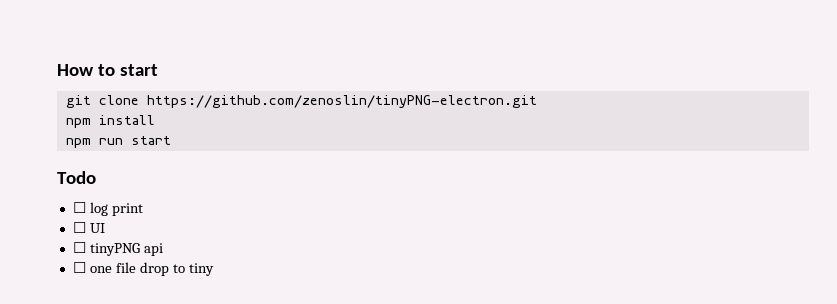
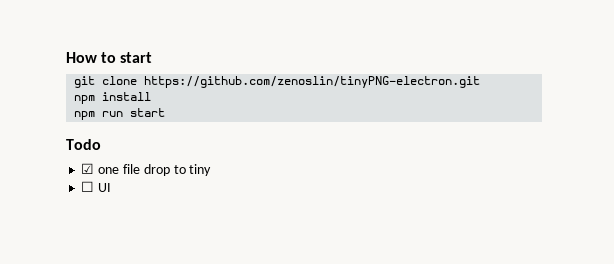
- ☐ log print
- ☐ UI
- ☐ tinyPNG api
- ☐ one file drop to tiny
+ ☑ one file drop to tiny
+ ☐ UI

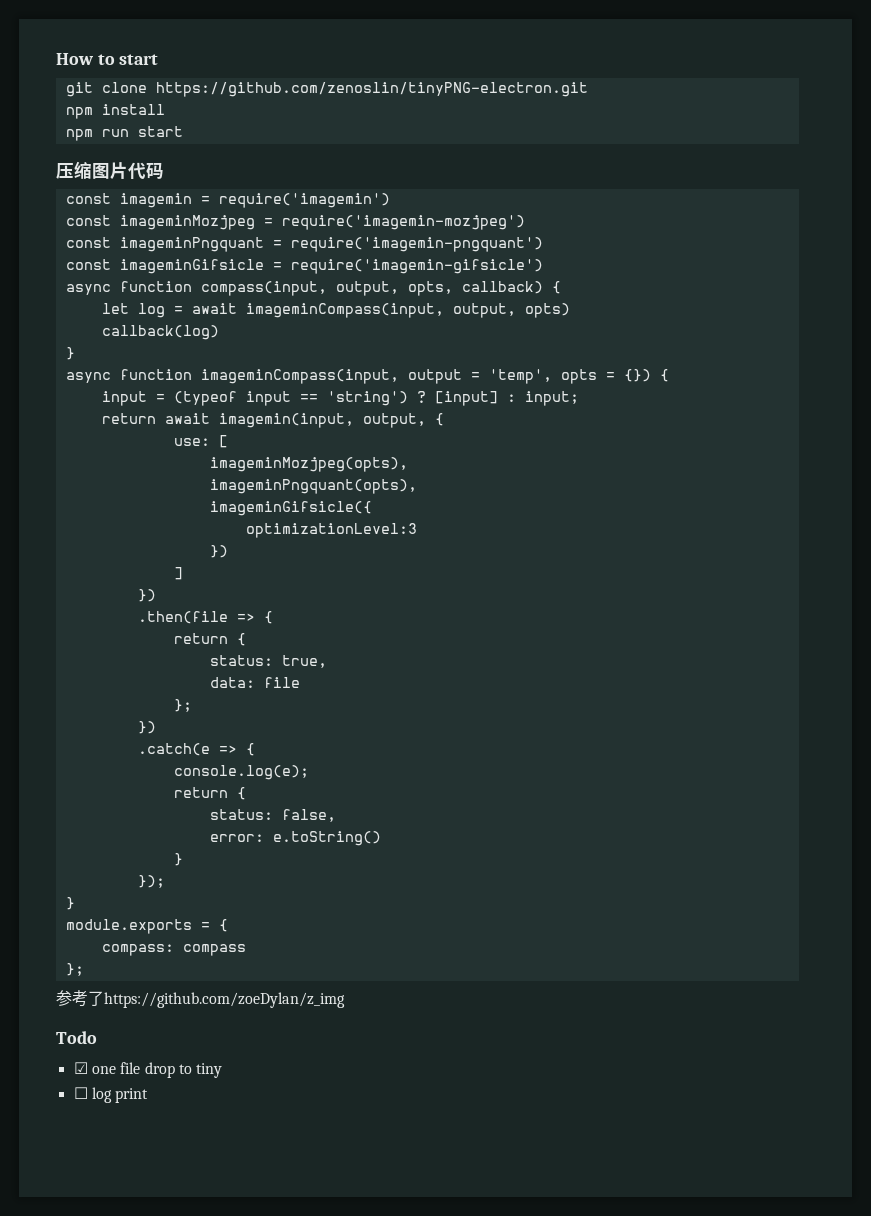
+ 压缩图片代码
+ const imagemin = require('imagemin')
+ const imageminMozjpeg = require('imagemin-mozjpeg')
+ const imageminPngquant = require('imagemin-pngquant')
+ const imageminGifsicle = require('imagemin-gifsicle')
+ async function compass(input, output, opts, callback) {
+ let log = await imageminCompass(input, output, opts)
+ callback(log)
+ }
+ async function imageminCompass(input, output = 'temp', opts = {}) {
+ input = (typeof input == 'string') ? [input] : input;
+ return await imagemin(input, output, {
+ use: [
+ imageminMozjpeg(opts),
+ imageminPngquant(opts),
+ imageminGifsicle({
+ optimizationLevel:3
+ })
+ ]
+ })
+ .then(file => {
+ return {
+ status: true,
+ data: file
+ };
+ })
+ .catch(e => {
+ console.log(e);
+ return {
+ status: false,
+ error: e.toString()
+ }
+ });
+ }
+ module.exports = {
+ compass: compass
+ };
+ 参考了https://github.com/zoeDylan/z_img
- ☐ UI
+ ☐ log print

